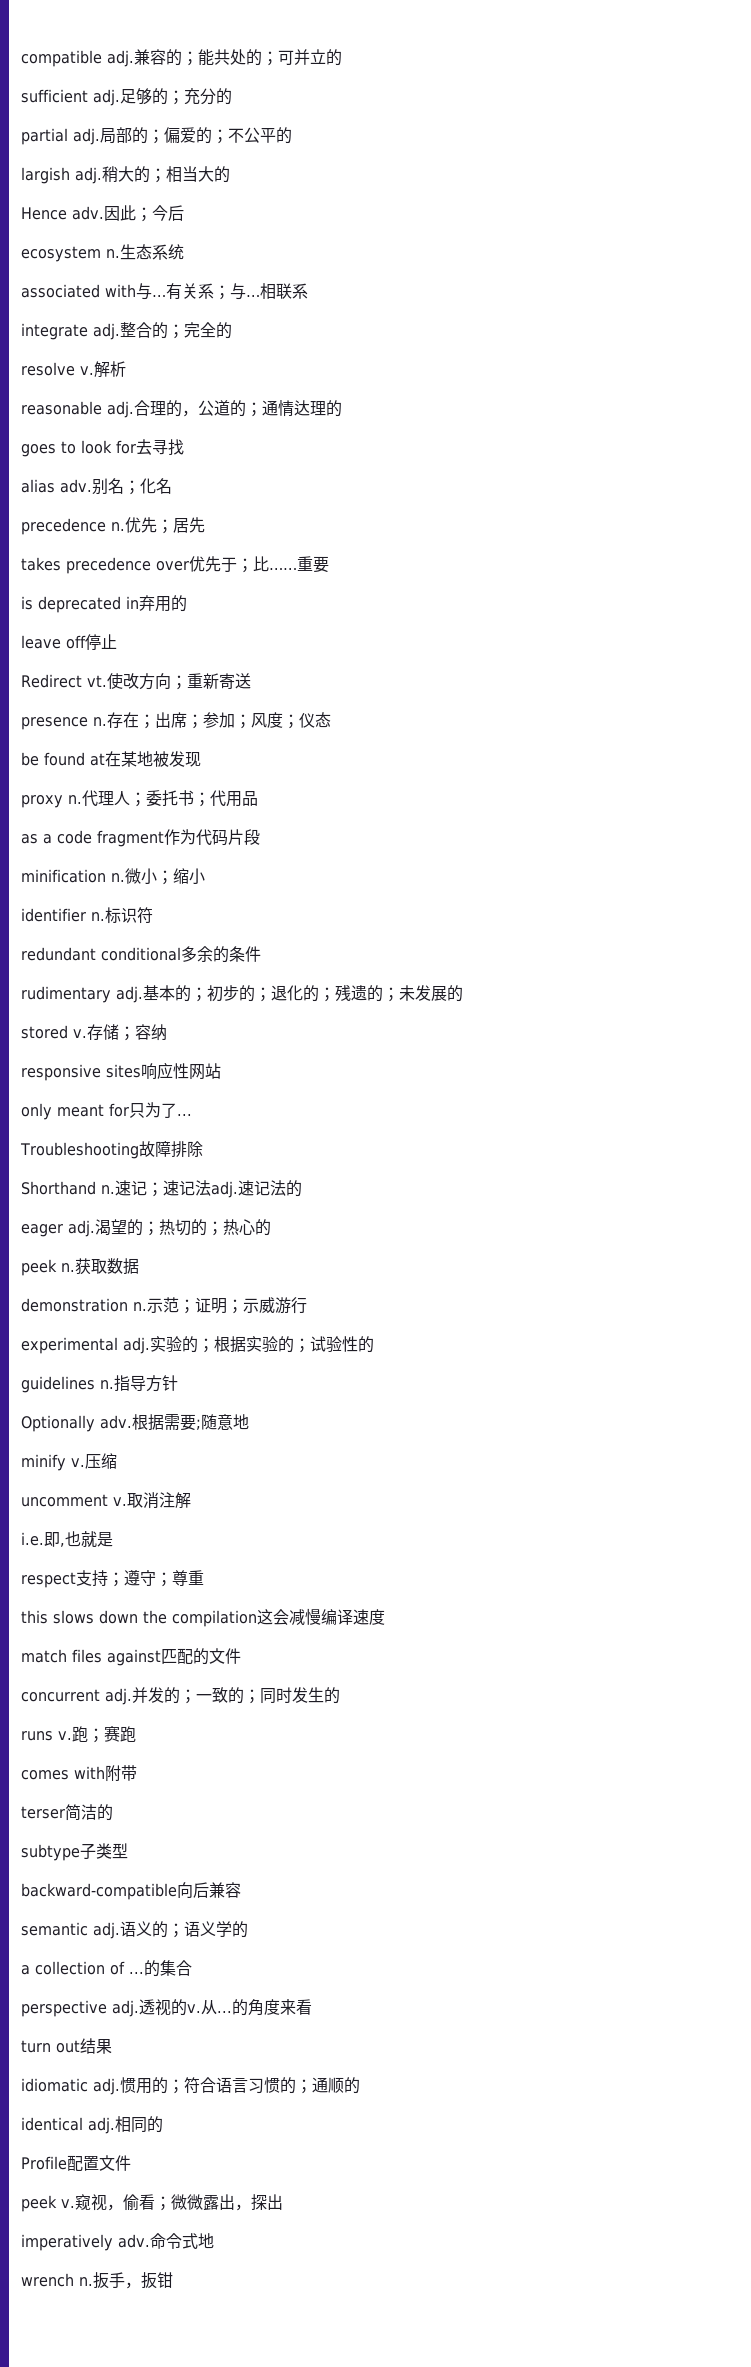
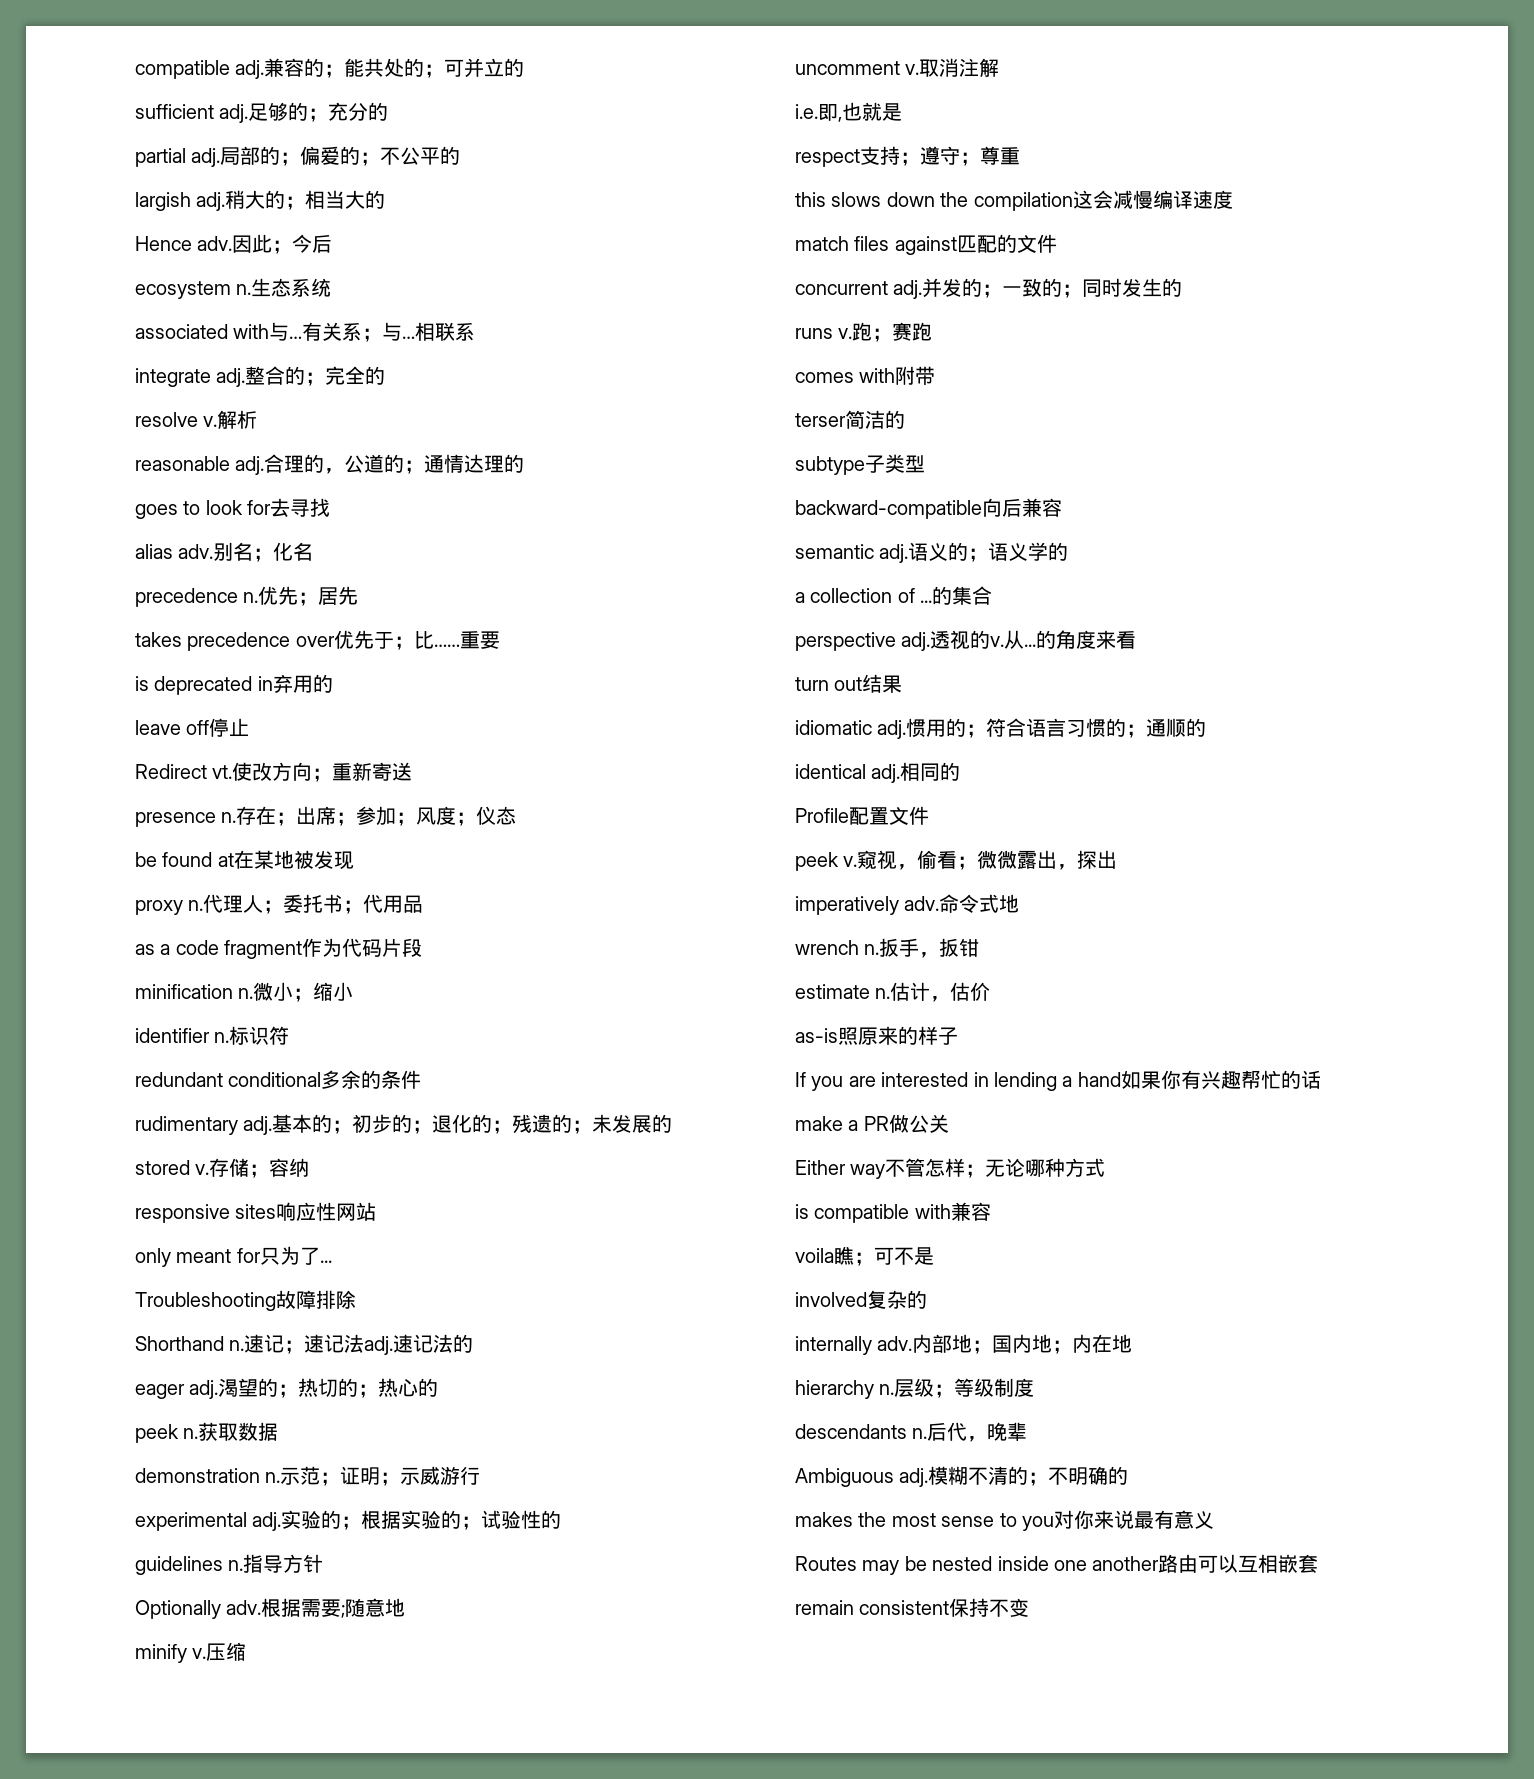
+ estimate n.估计，估价
+ as-is照原来的样子
+ If you are interested in lending a hand如果你有兴趣帮忙的话
+ make a PR做公关
+ Either way不管怎样；无论哪种方式
+ is compatible with兼容
+ voila瞧；可不是
+ involved复杂的
+ internally adv.内部地；国内地；内在地
+ hierarchy n.层级；等级制度
+ descendants n.后代，晚辈
+ Ambiguous adj.模糊不清的；不明确的
+ makes the most sense to you对你来说最有意义
+ Routes may be nested inside one another路由可以互相嵌套
+ remain consistent保持不变

